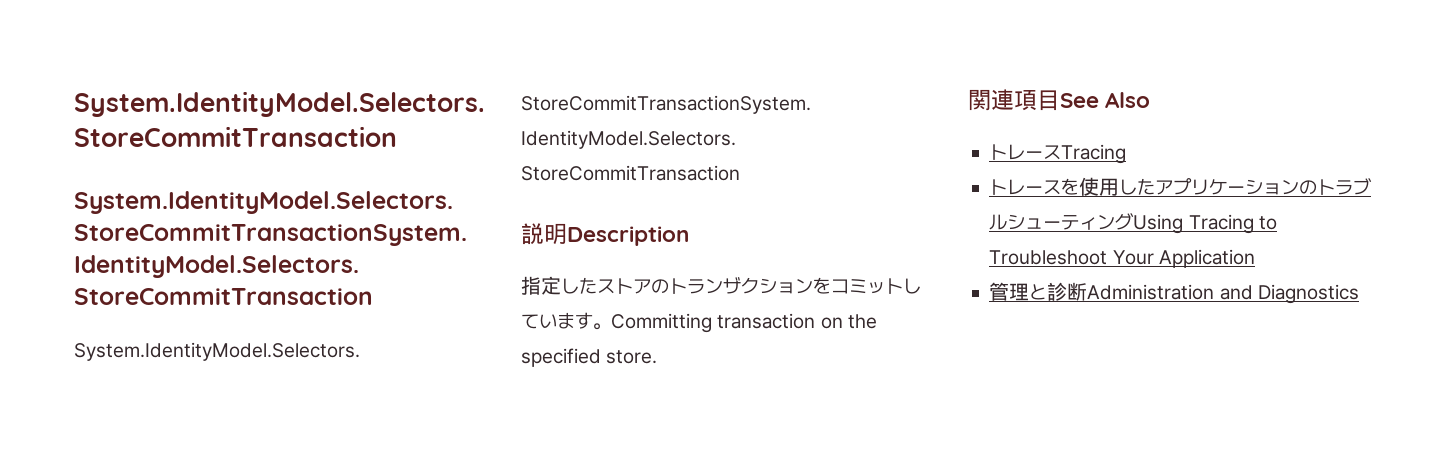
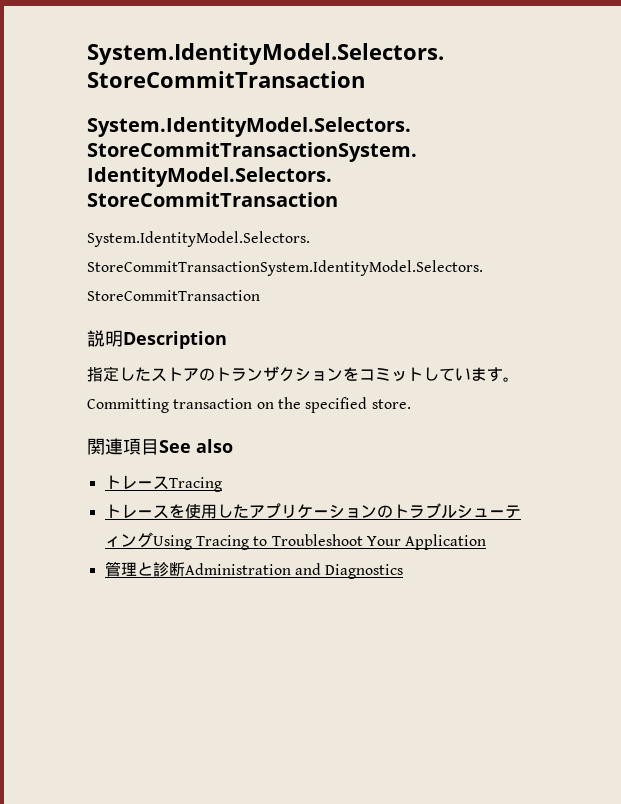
- 関連項目See Also
+ 関連項目See also

